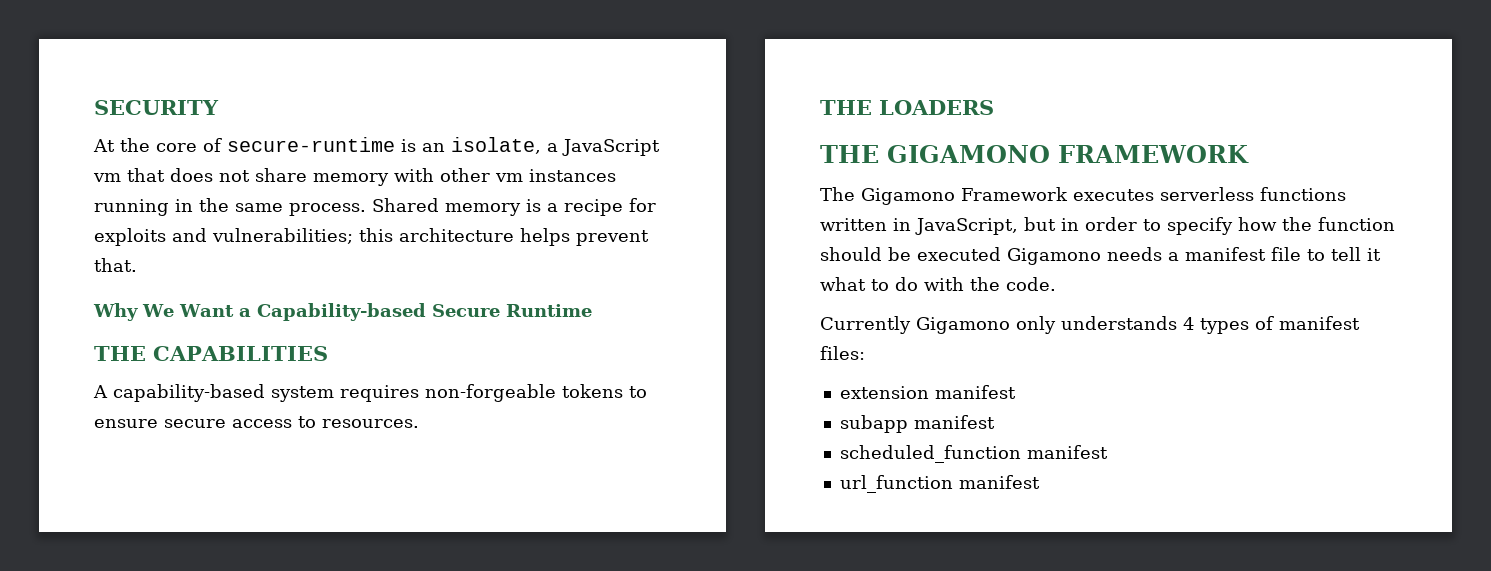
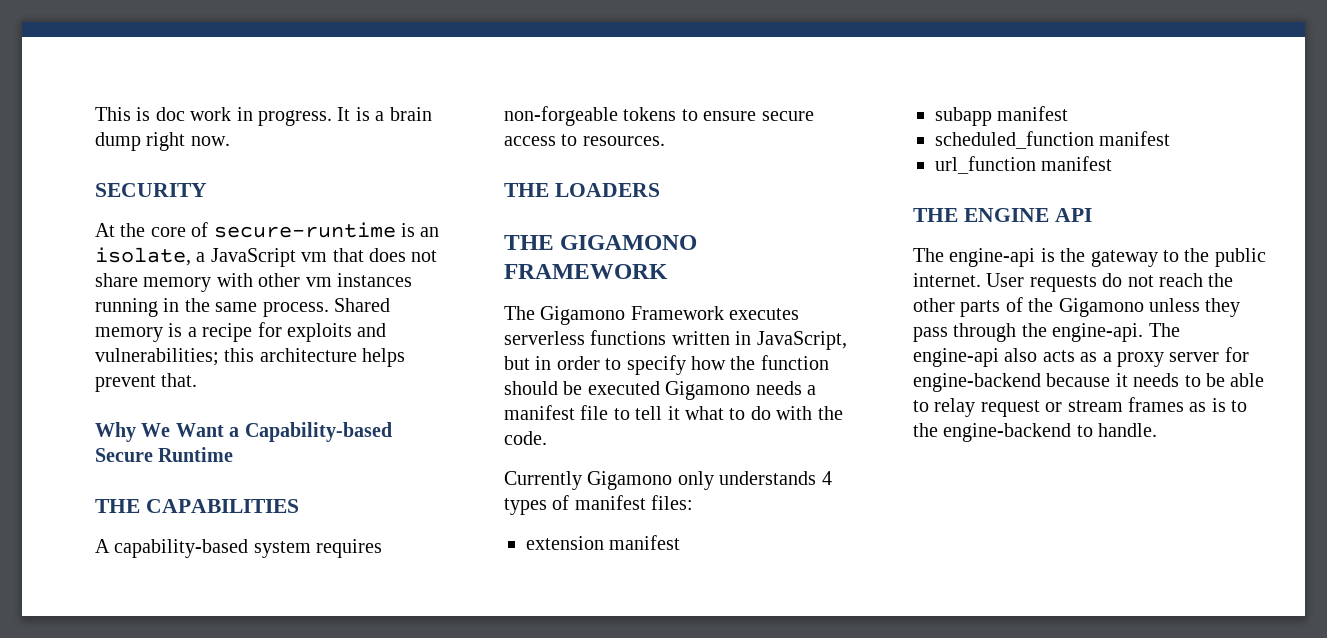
+ This is doc work in progress. It is a brain dump right now.
+ THE ENGINE API
+ The engine-api is the gateway to the public internet. User requests do not reach the other parts of the Gigamono unless they pass through the engine-api. The engine-api also acts as a proxy server for engine-backend because it needs to be able to relay request or stream frames as is to the engine-backend to handle.

